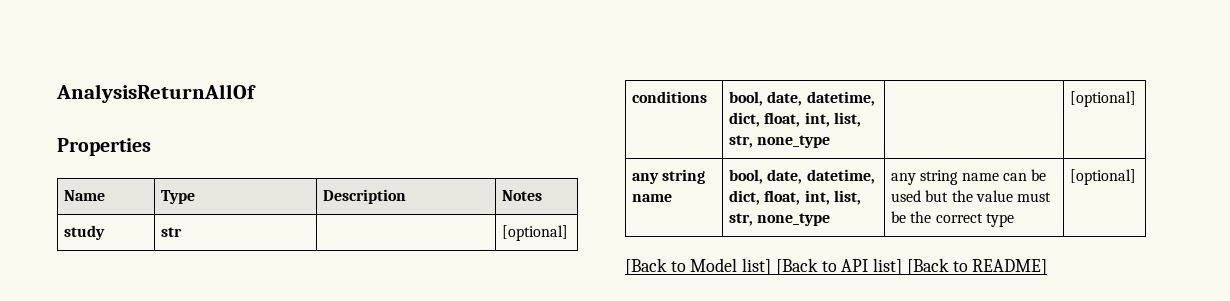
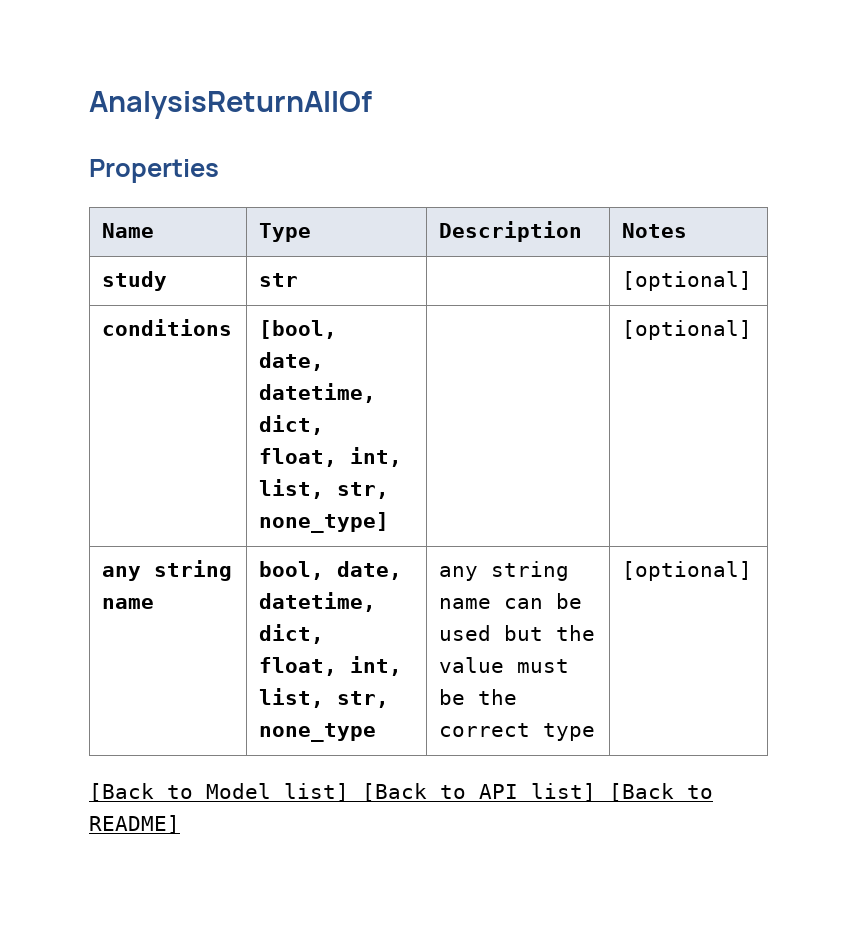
- conditions | bool, date, datetime, dict, float, int, list, str, none_type | | [optional]
+ conditions | [bool, date, datetime, dict, float, int, list, str, none_type] | | [optional]

